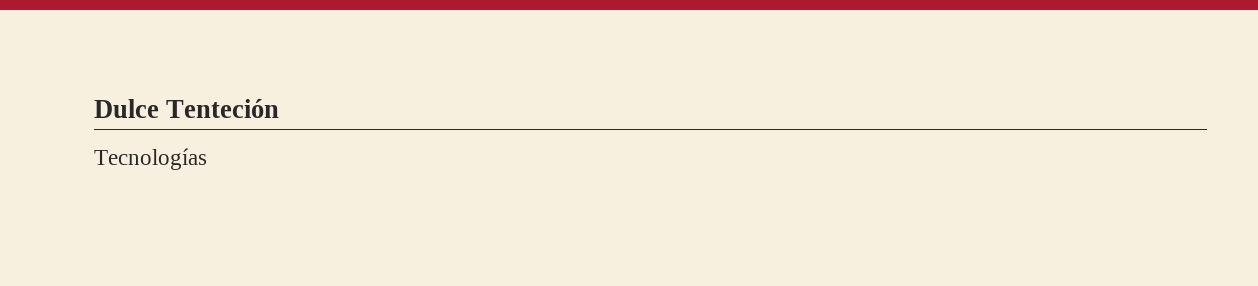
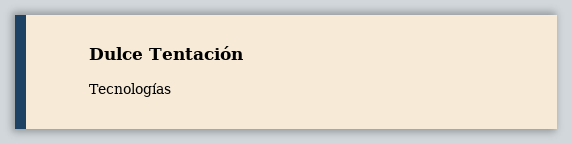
- Dulce Tenteción
+ Dulce Tentación

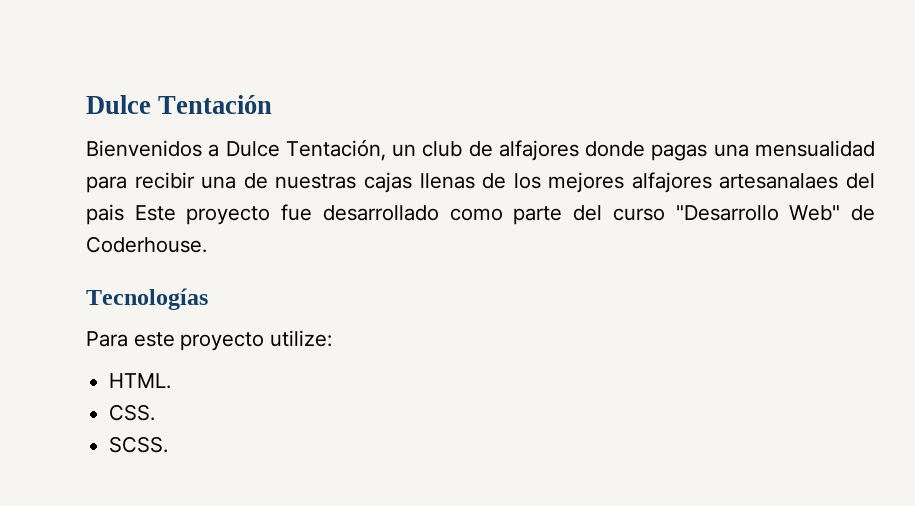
+ Bienvenidos a Dulce Tentación, un club de alfajores donde pagas una mensualidad para recibir una de nuestras cajas llenas de los mejores alfajores artesanalaes del pais Este proyecto fue desarrollado como parte del curso "Desarrollo Web" de Coderhouse.
  Tecnologías
+ Para este proyecto utilize:
+ HTML.
+ CSS.
+ SCSS.

